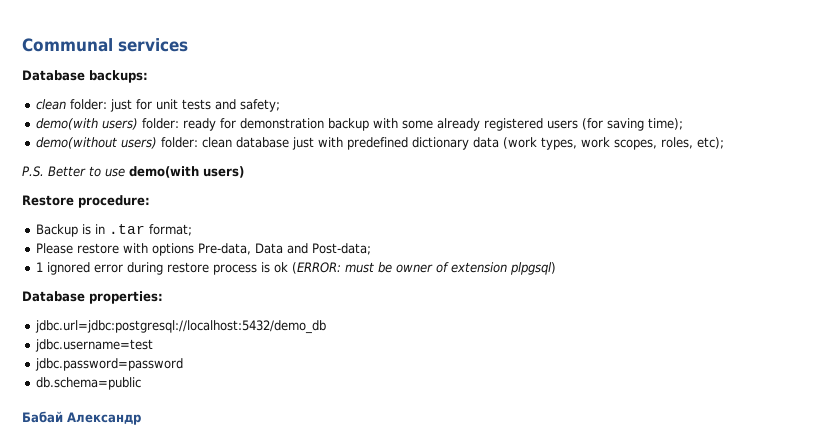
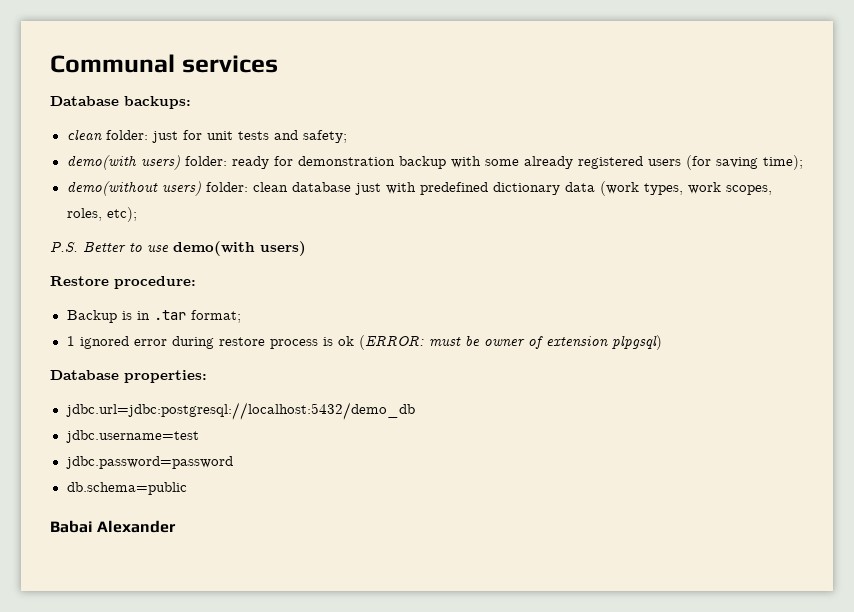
- Please restore with options Pre-data, Data and Post-data;
- Бабай Александр
+ Babai Alexander

